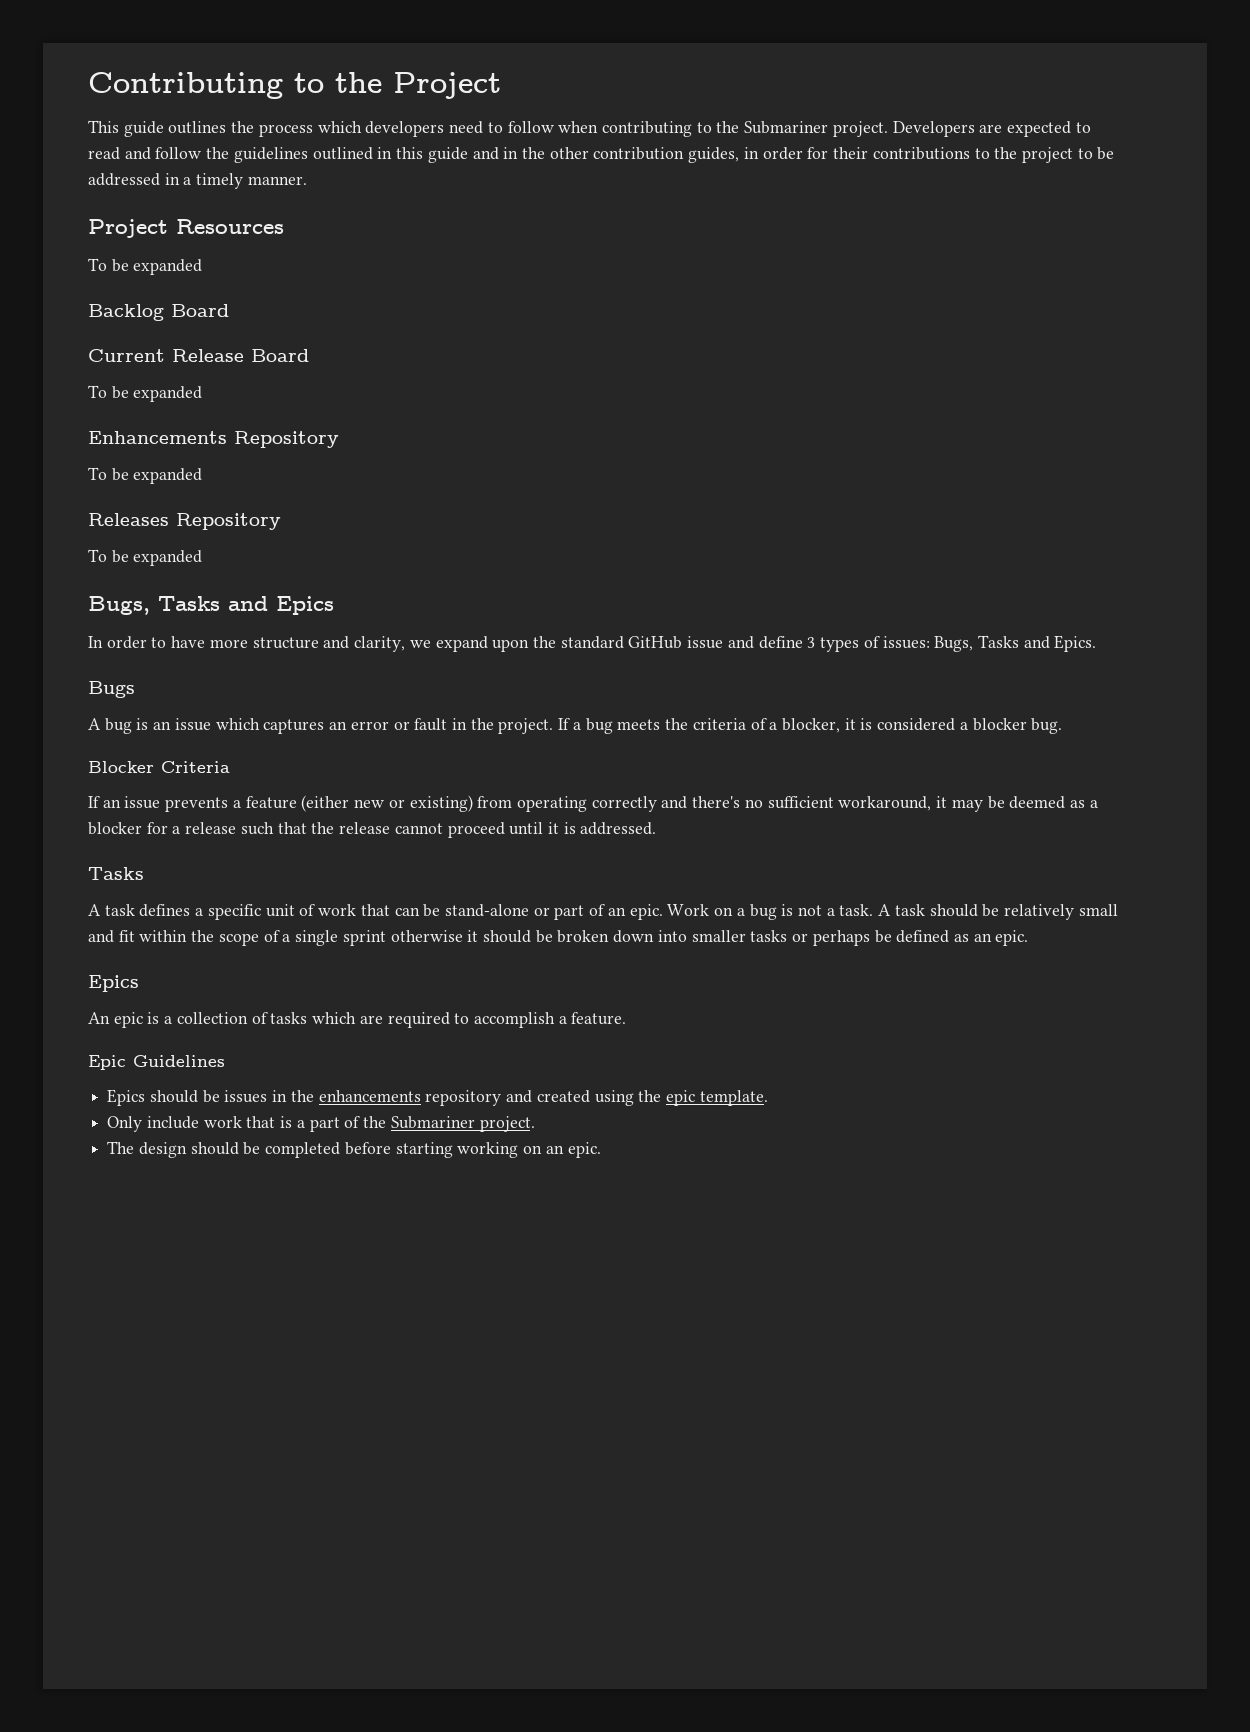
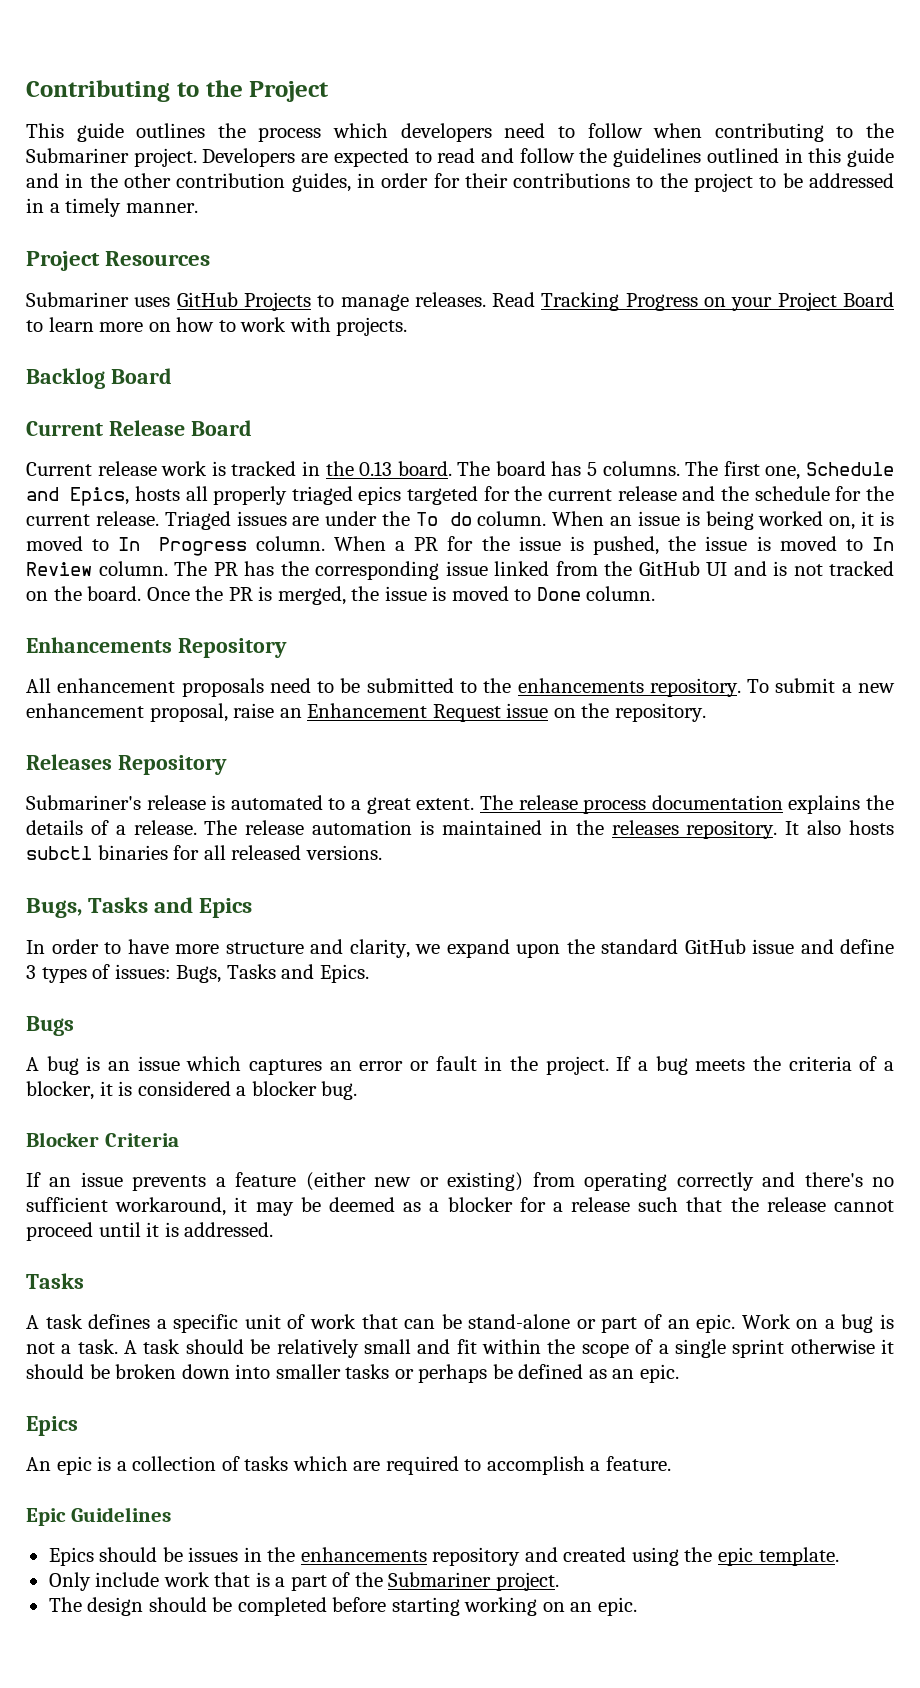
  Project Resources
- To be expanded
+ Submariner uses GitHub Projects to manage releases. Read Tracking Progress on your Project Board to learn more on how to work with projects.
  Current Release Board
- To be expanded
+ Current release work is tracked in the 0.13 board. The board has 5 columns. The first one, Schedule and Epics, hosts all properly triaged epics targeted for the current release and the schedule for the current release. Triaged issues are under the To do column. When an issue is being worked on, it is moved to In Progress column. When a PR for the issue is pushed, the issue is moved to In Review column. The PR has the corresponding issue linked from the GitHub UI and is not tracked on the board. Once the PR is merged, the issue is moved to Done column.
  Enhancements Repository
- To be expanded
+ All enhancement proposals need to be submitted to the enhancements repository. To submit a new enhancement proposal, raise an Enhancement Request issue on the repository.
  Releases Repository
- To be expanded
+ Submariner's release is automated to a great extent. The release process documentation explains the details of a release. The release automation is maintained in the releases repository. It also hosts subctl binaries for all released versions.

